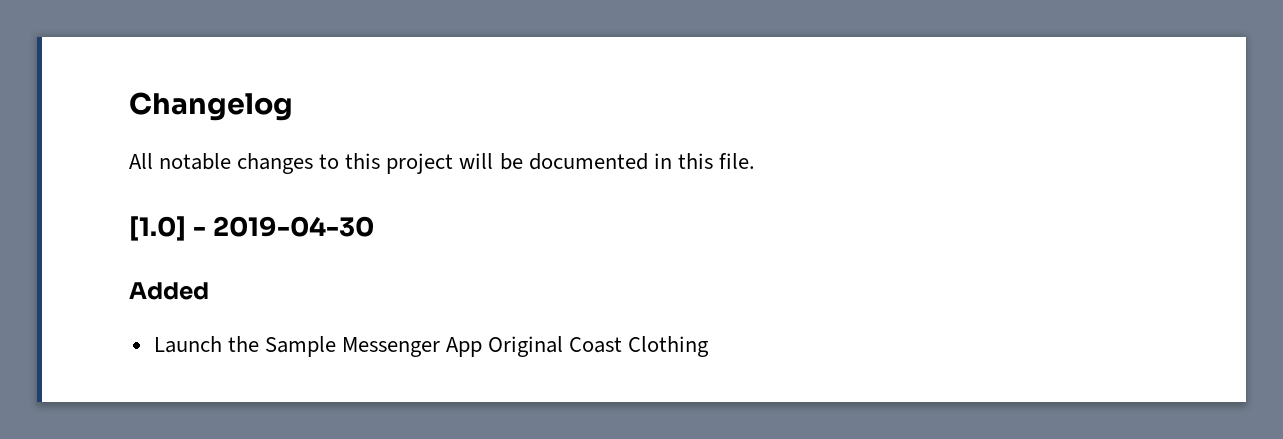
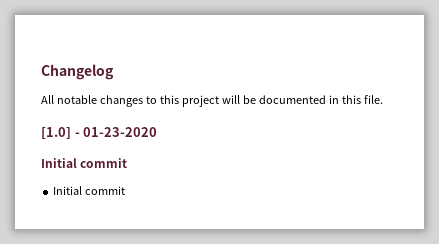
- [1.0] - 2019-04-30
- Added
- Launch the Sample Messenger App Original Coast Clothing
+ [1.0] - 01-23-2020
+ Initial commit
+ Initial commit

